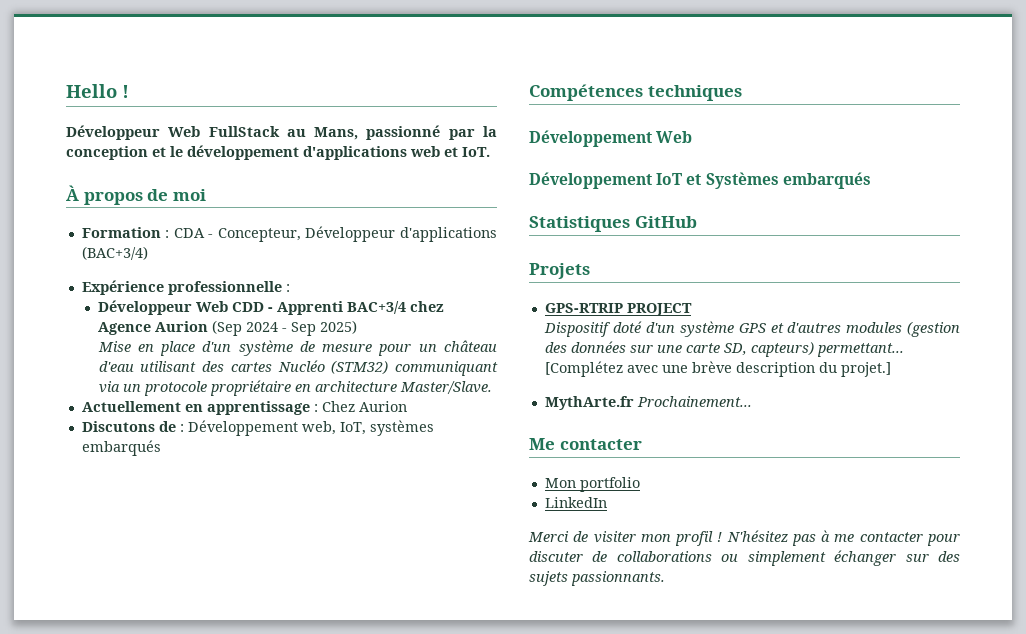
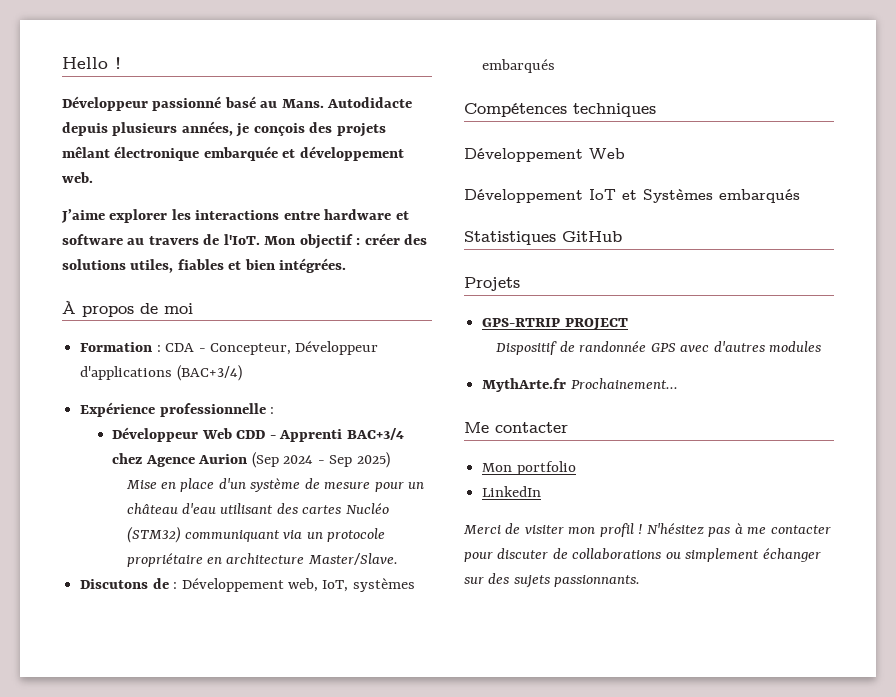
- Développeur Web FullStack au Mans, passionné par la conception et le développement d'applications web et IoT.
+ Développeur passionné basé au Mans. Autodidacte depuis plusieurs années, je conçois des projets mêlant électronique embarquée et développement web.
+ J’aime explorer les interactions entre hardware et software au travers de l'IoT. Mon objectif : créer des solutions utiles, fiables et bien intégrées.
- Actuellement en apprentissage : Chez Aurion
- Dispositif doté d'un système GPS et d'autres modules (gestion des données sur une carte SD, capteurs) permettant... [Complétez avec une brève description du projet.]
+ Dispositif de randonnée GPS avec d'autres modules

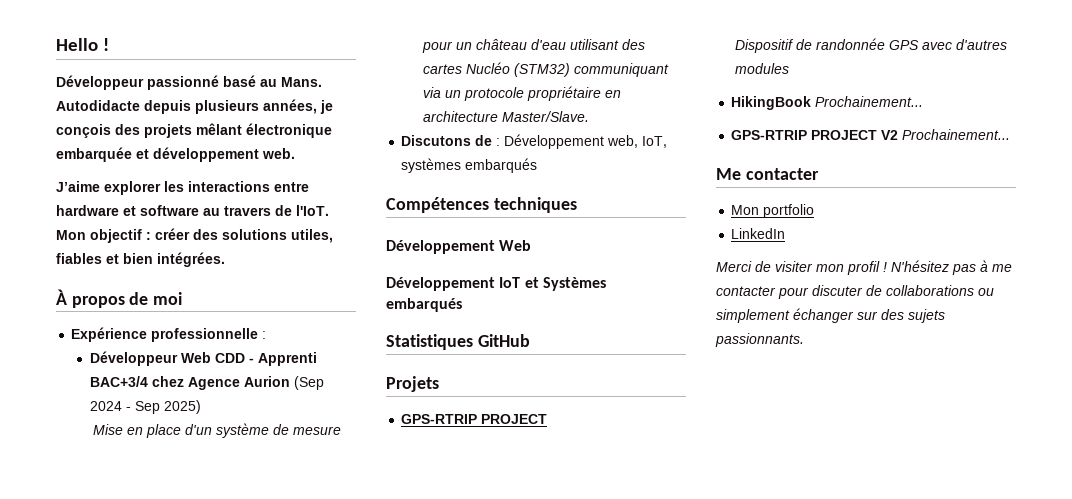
- Formation : CDA - Concepteur, Développeur d'applications (BAC+3/4)
- MythArte.fr Prochainement...
+ HikingBook Prochainement...
+ GPS-RTRIP PROJECT V2 Prochainement...

